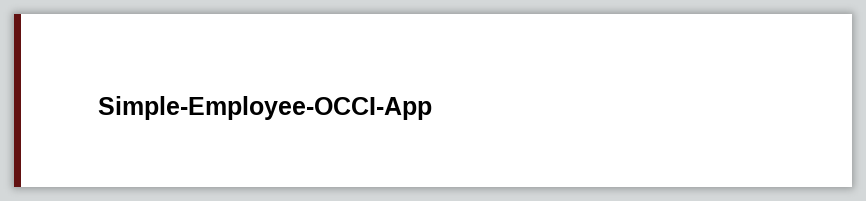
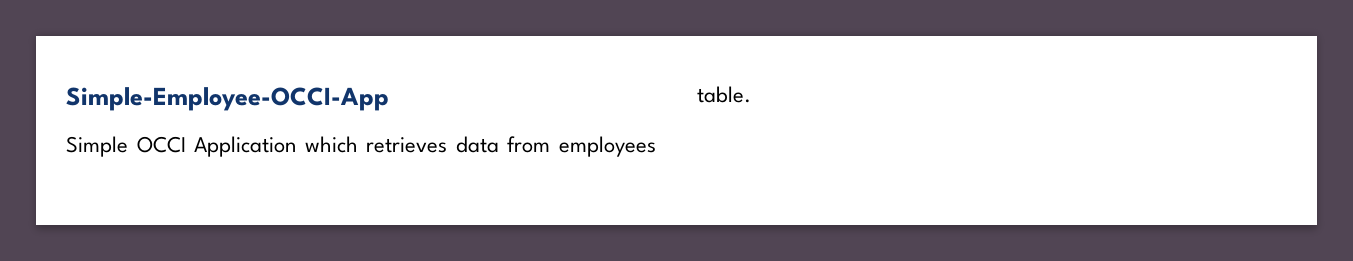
+ Simple OCCI Application which retrieves data from employees table.

